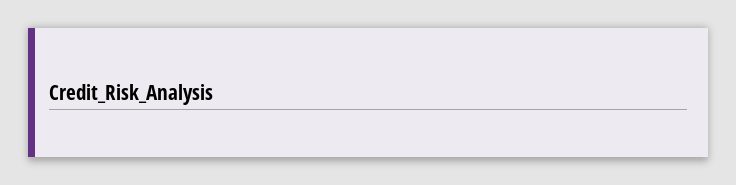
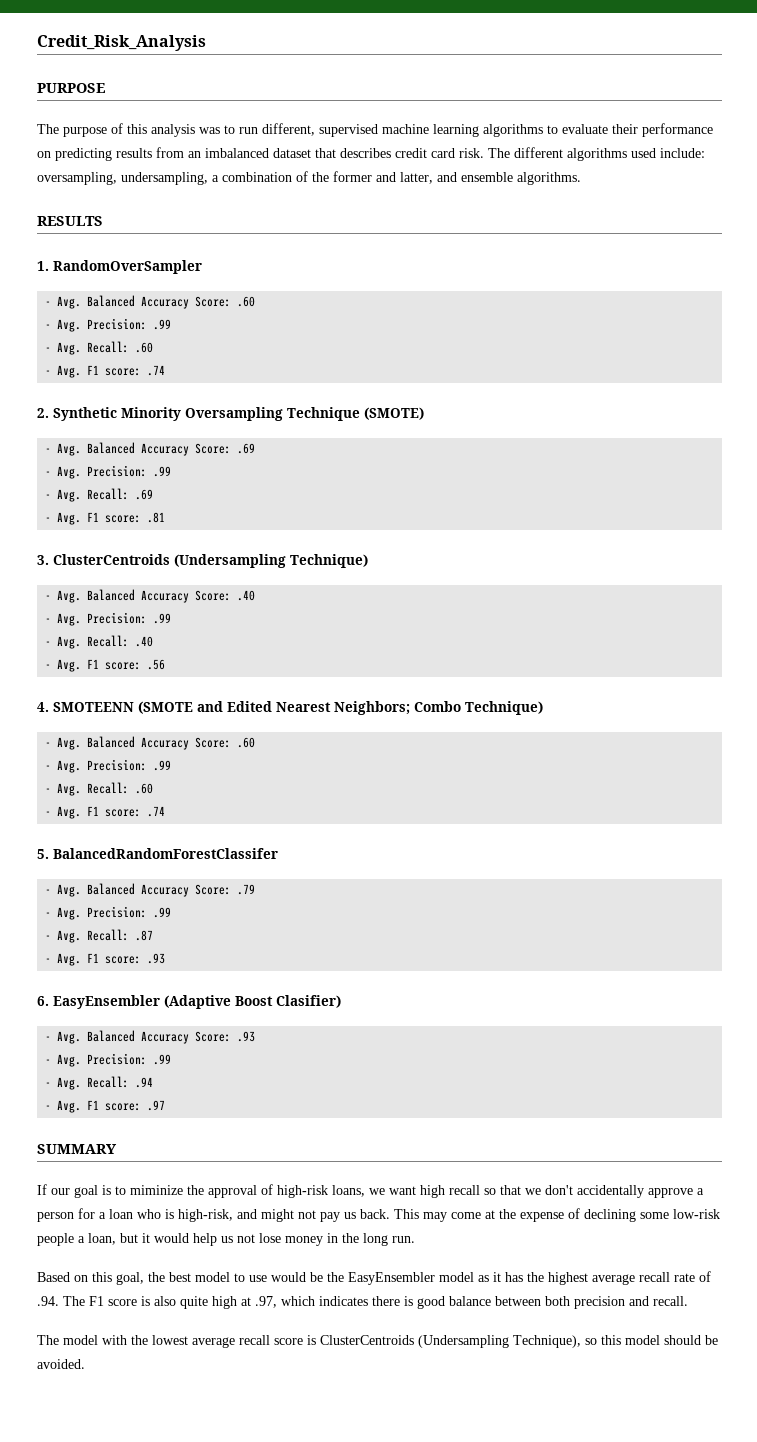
+ PURPOSE
+ The purpose of this analysis was to run different, supervised machine learning algorithms to evaluate their performance on predicting results from an imbalanced dataset that describes credit card risk. The different algorithms used include: oversampling, undersampling, a combination of the former and latter, and ensemble algorithms.
+ RESULTS
+ 1. RandomOverSampler
+ - Avg. Balanced Accuracy Score: .60
+ - Avg. Precision: .99
+ - Avg. Recall: .60
+ - Avg. F1 score: .74
+ 2. Synthetic Minority Oversampling Technique (SMOTE)
+ - Avg. Balanced Accuracy Score: .69
+ - Avg. Precision: .99
+ - Avg. Recall: .69
+ - Avg. F1 score: .81
+ 3. ClusterCentroids (Undersampling Technique)
+ - Avg. Balanced Accuracy Score: .40
+ - Avg. Precision: .99
+ - Avg. Recall: .40
+ - Avg. F1 score: .56
+ 4. SMOTEENN (SMOTE and Edited Nearest Neighbors; Combo Technique)
+ - Avg. Balanced Accuracy Score: .60
+ - Avg. Precision: .99
+ - Avg. Recall: .60
+ - Avg. F1 score: .74
+ 5. BalancedRandomForestClassifer
+ - Avg. Balanced Accuracy Score: .79
+ - Avg. Precision: .99
+ - Avg. Recall: .87
+ - Avg. F1 score: .93
+ 6. EasyEnsembler (Adaptive Boost Clasifier)
+ - Avg. Balanced Accuracy Score: .93
+ - Avg. Precision: .99
+ - Avg. Recall: .94
+ - Avg. F1 score: .97
+ SUMMARY
+ If our goal is to miminize the approval of high-risk loans, we want high recall so that we don't accidentally approve a person for a loan who is high-risk, and might not pay us back. This may come at the expense of declining some low-risk people a loan, but it would help us not lose money in the long run.
+ Based on this goal, the best model to use would be the EasyEnsembler model as it has the highest average recall rate of .94. The F1 score is also quite high at .97, which indicates there is good balance between both precision and recall.
+ The model with the lowest average recall score is ClusterCentroids (Undersampling Technique), so this model should be avoided.

